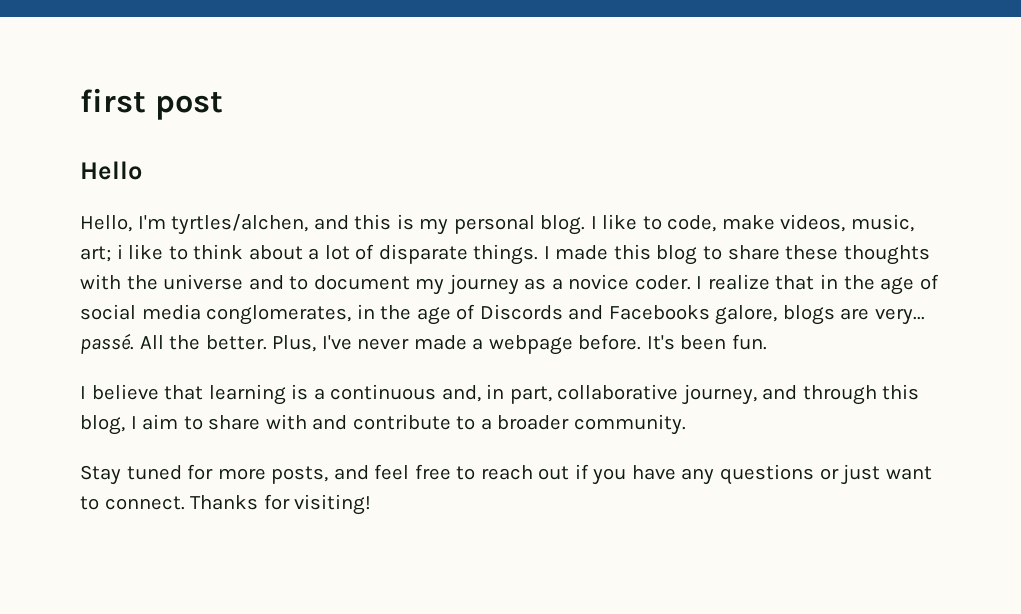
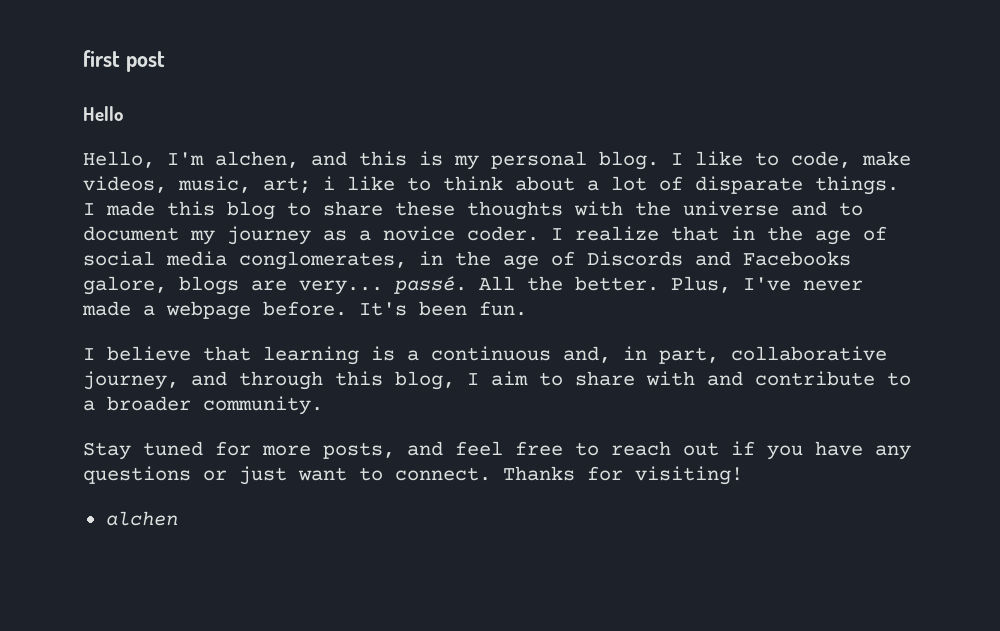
- Hello, I'm tyrtles/alchen, and this is my personal blog.
+ Hello, I'm alchen, and this is my personal blog.
+ alchen

